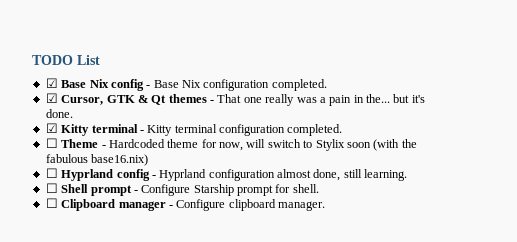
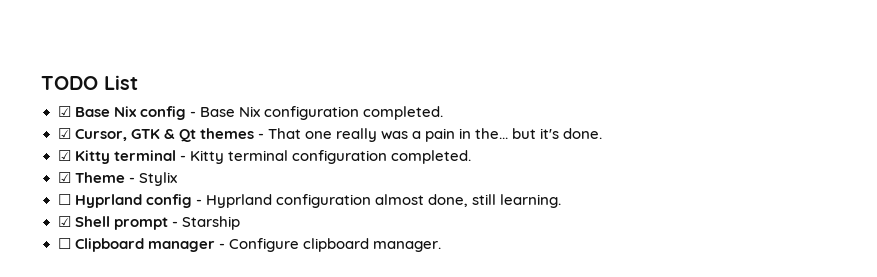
- ☐ Theme - Hardcoded theme for now, will switch to Stylix soon (with the fabulous base16.nix)
+ ☑ Theme - Stylix
- ☐ Shell prompt - Configure Starship prompt for shell.
+ ☑ Shell prompt - Starship

